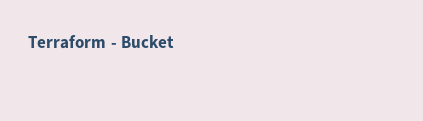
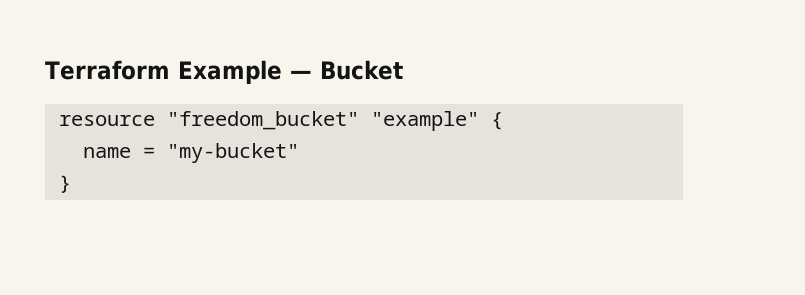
- Terraform - Bucket
+ Terraform Example — Bucket
+ resource "freedom_bucket" "example" {
+ name = "my-bucket"
+ }

